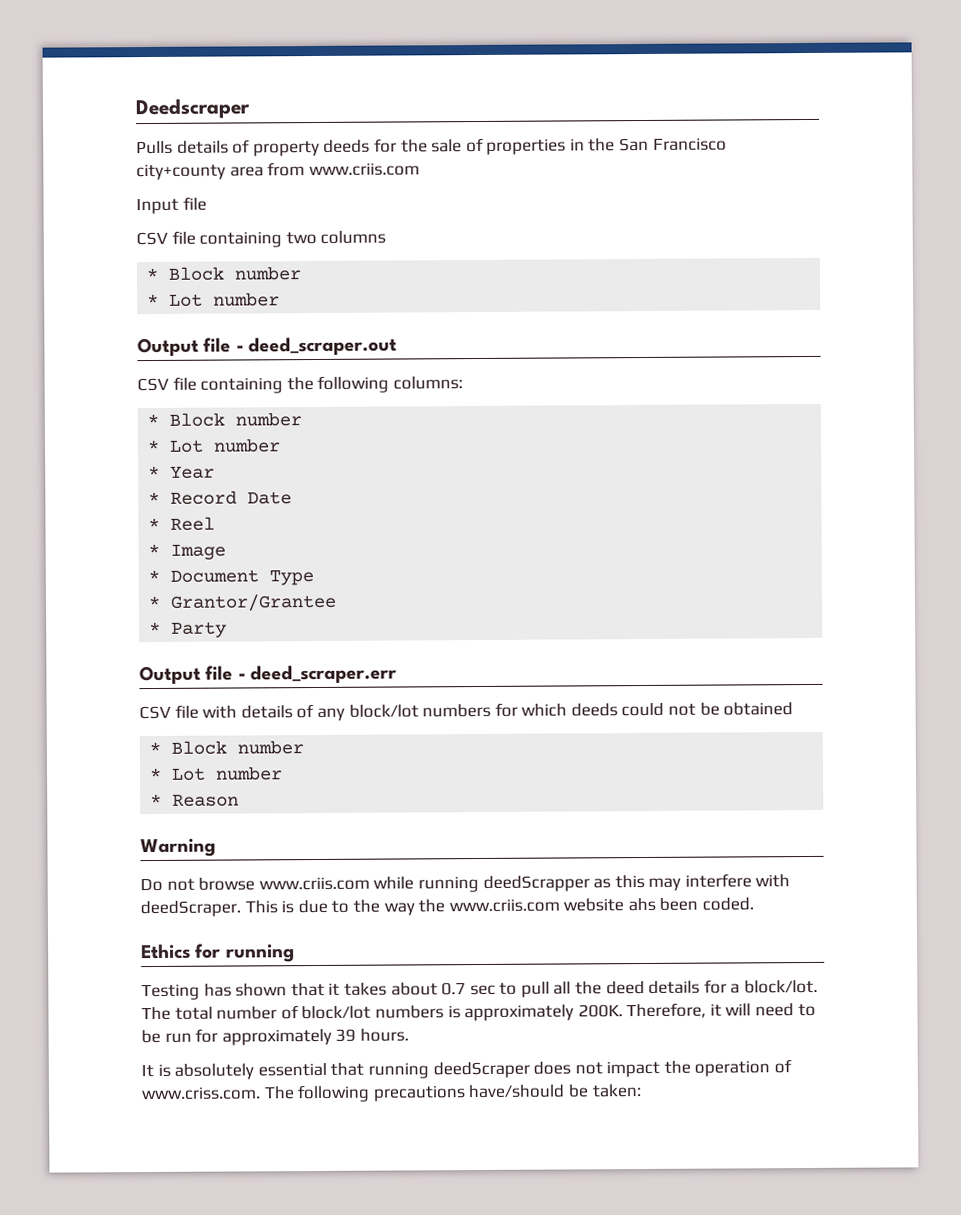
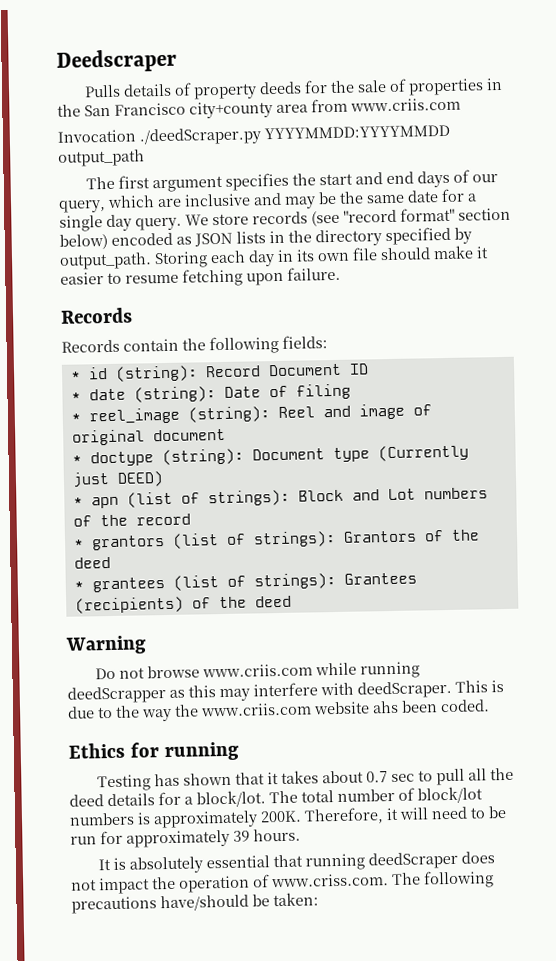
- Input file
- CSV file containing two columns
- * Block number
- * Lot number
- Output file - deed_scraper.out
- CSV file containing the following columns:
- * Block number
- * Lot number
- * Year
- * Record Date
- * Reel
- * Image
- * Document Type
- * Grantor/Grantee
- * Party
- Output file - deed_scraper.err
- CSV file with details of any block/lot numbers for which deeds could not be obtained
- * Block number
- * Lot number
- * Reason
+ Invocation ./deedScraper.py YYYYMMDD:YYYYMMDD output_path
+ The first argument specifies the start and end days of our query, which are inclusive and may be the same date for a single day query. We store records (see "record format" section below) encoded as JSON lists in the directory specified by output_path. Storing each day in its own file should make it easier to resume fetching upon failure.
+ Records
+ Records contain the following fields:
+ * id (string): Record Document ID
+ * date (string): Date of filing
+ * reel_image (string): Reel and image of original document
+ * doctype (string): Document type (Currently just DEED)
+ * apn (list of strings): Block and Lot numbers of the record
+ * grantors (list of strings): Grantors of the deed
+ * grantees (list of strings): Grantees (recipients) of the deed

